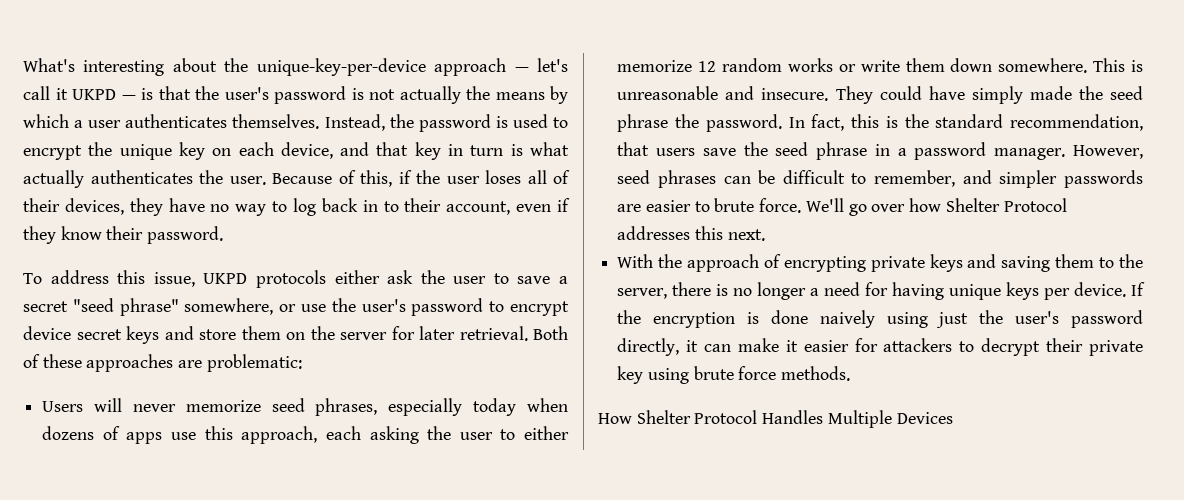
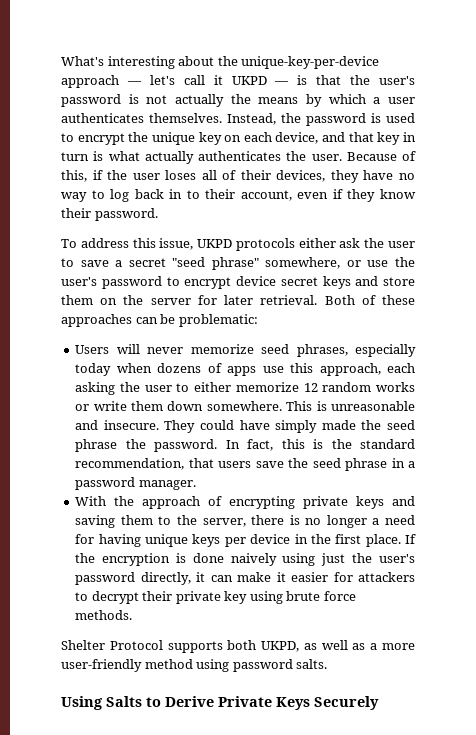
- Both of these approaches are problematic:
+ Both of these approaches can be problematic:
- However, seed phrases can be difficult to remember, and simpler passwords are easier to brute force. We'll go over how Shelter Protocol addresses this next.
- With the approach of encrypting private keys and saving them to the server, there is no longer a need for having unique keys per device.
+ With the approach of encrypting private keys and saving them to the server, there is no longer a need for having unique keys per device in the first place.
- How Shelter Protocol Handles Multiple Devices
+ Shelter Protocol supports both UKPD, as well as a more user-friendly method using password salts.
+ Using Salts to Derive Private Keys Securely

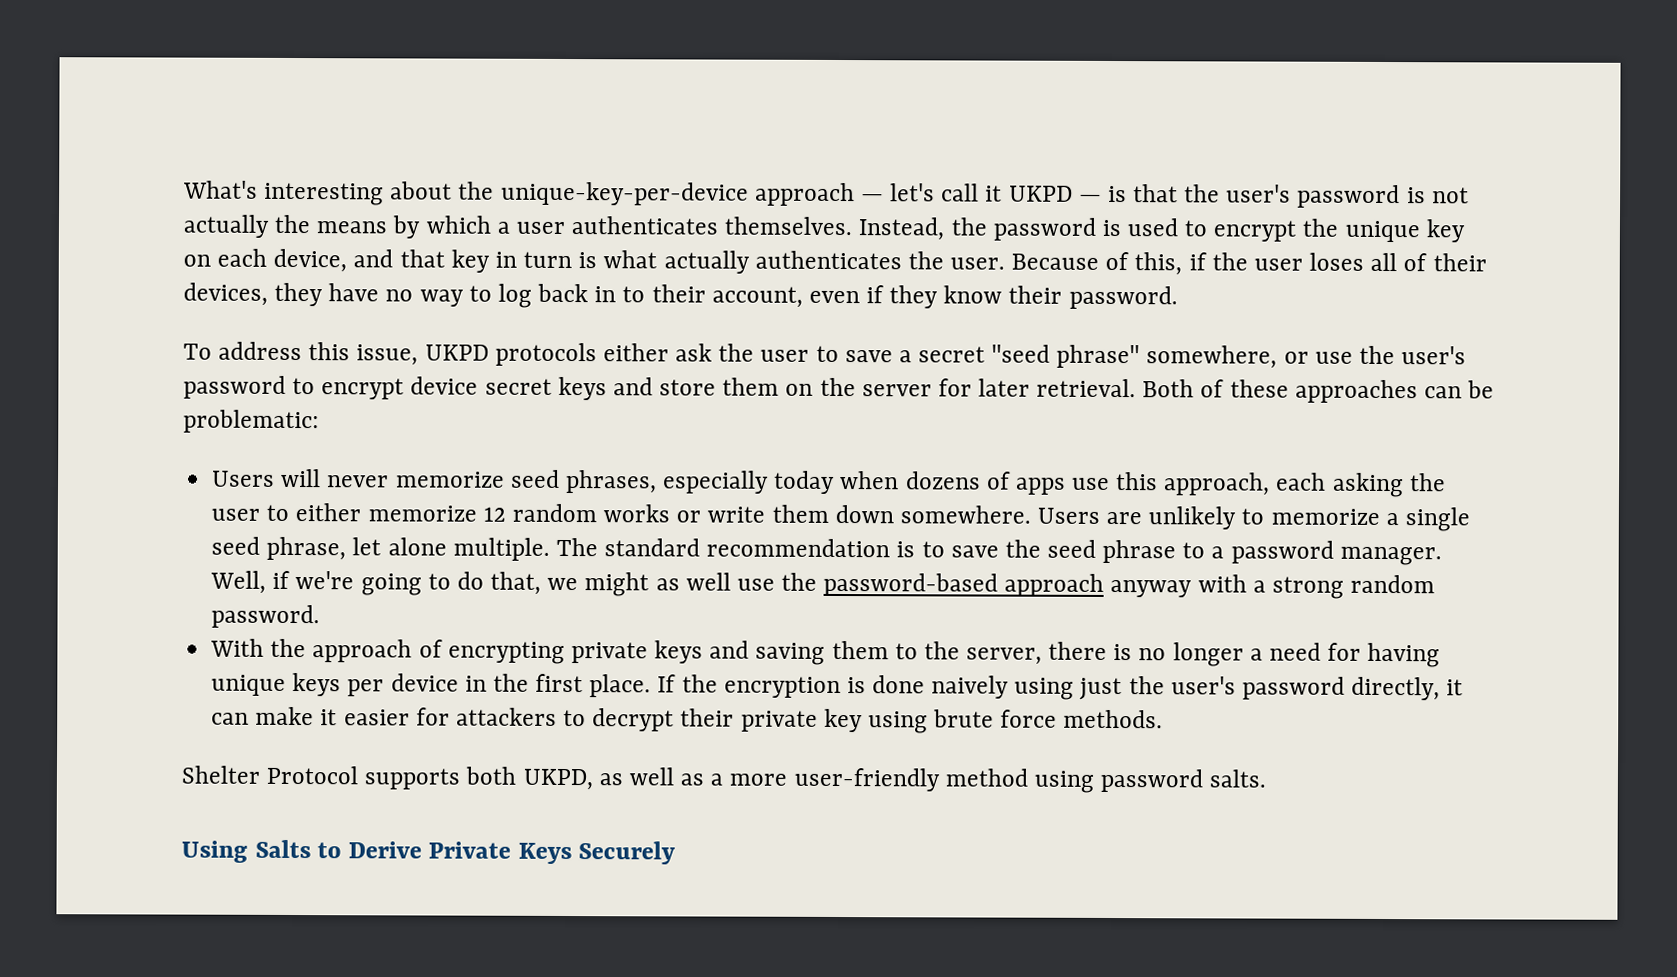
- This is unreasonable and insecure. They could have simply made the seed phrase the password. In fact, this is the standard recommendation, that users save the seed phrase in a password manager.
+ Users are unlikely to memorize a single seed phrase, let alone multiple. The standard recommendation is to save the seed phrase to a password manager. Well, if we're going to do that, we might as well use the password-based approach anyway with a strong random password.

